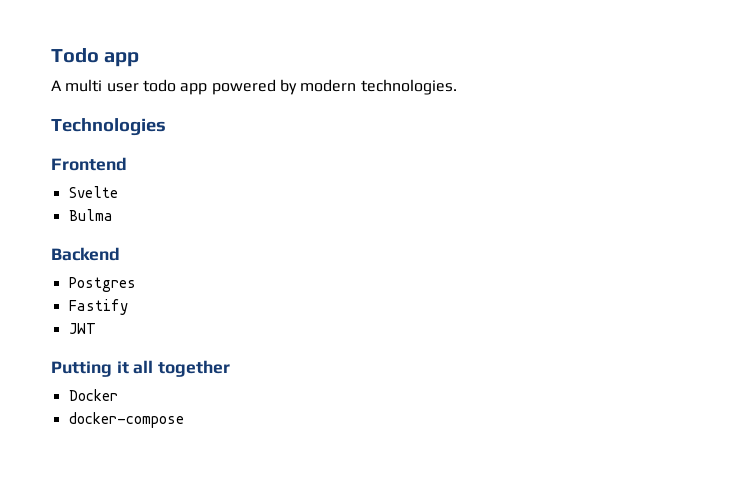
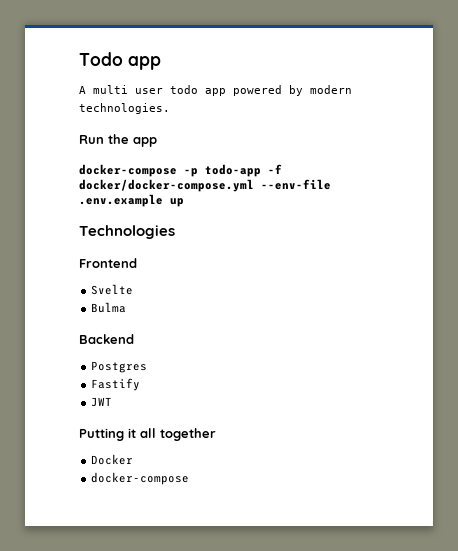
+ Run the app
+ docker-compose -p todo-app -f docker/docker-compose.yml --env-file .env.example up

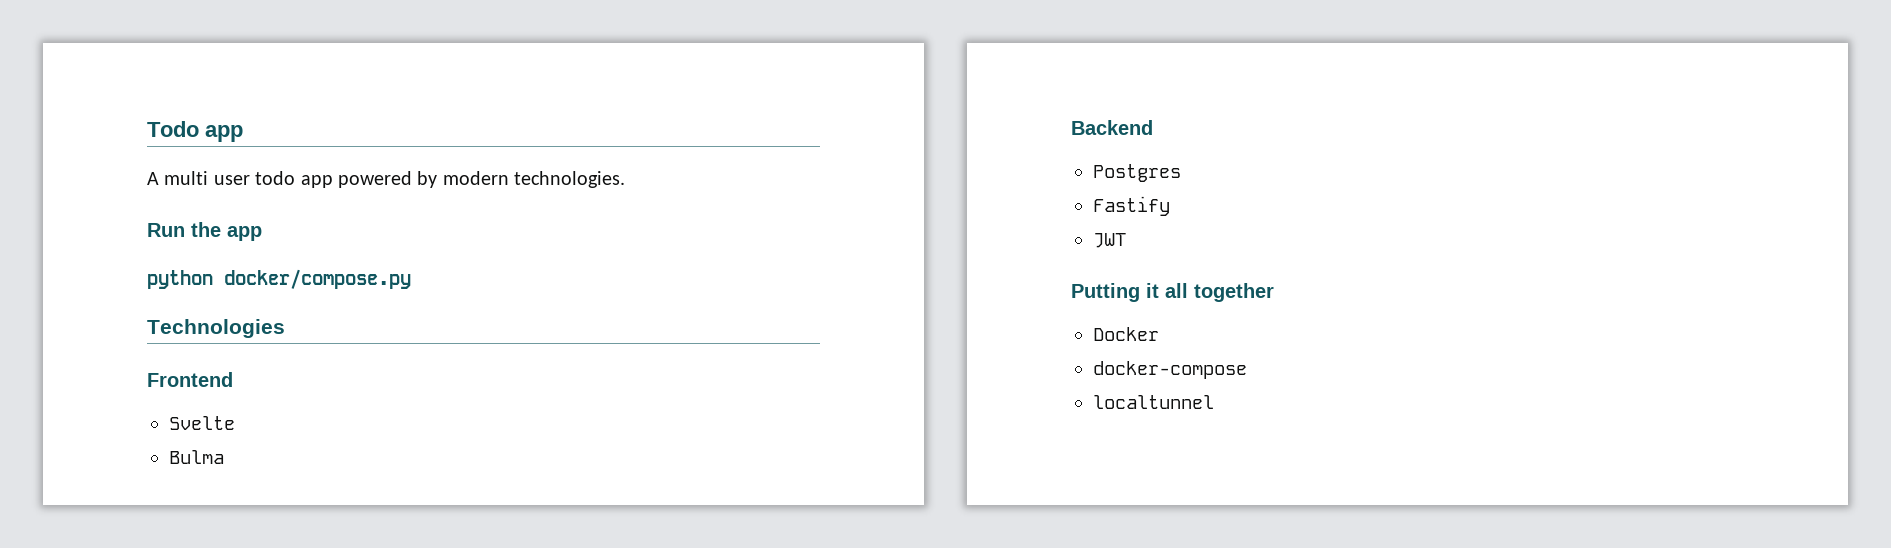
- docker-compose -p todo-app -f docker/docker-compose.yml --env-file .env.example up
+ python docker/compose.py
+ localtunnel

